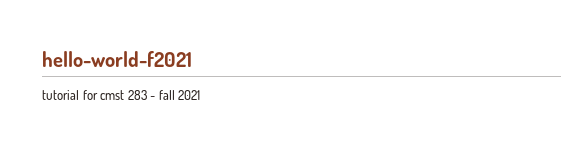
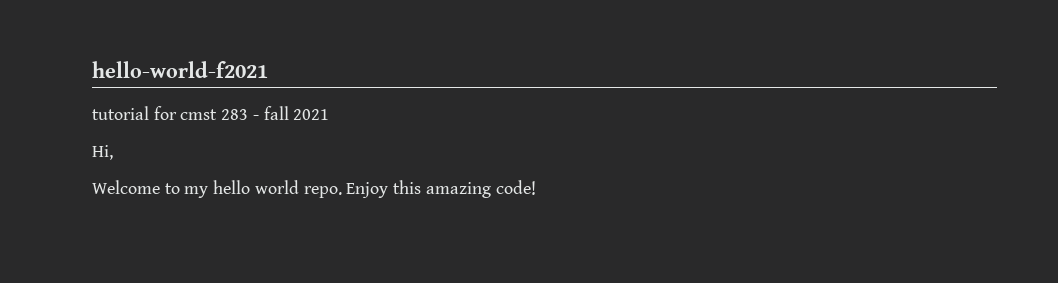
+ Hi,
+ Welcome to my hello world repo. Enjoy this amazing code!

